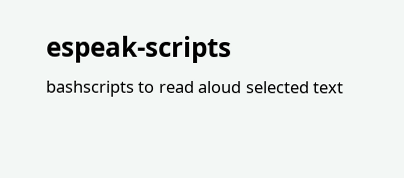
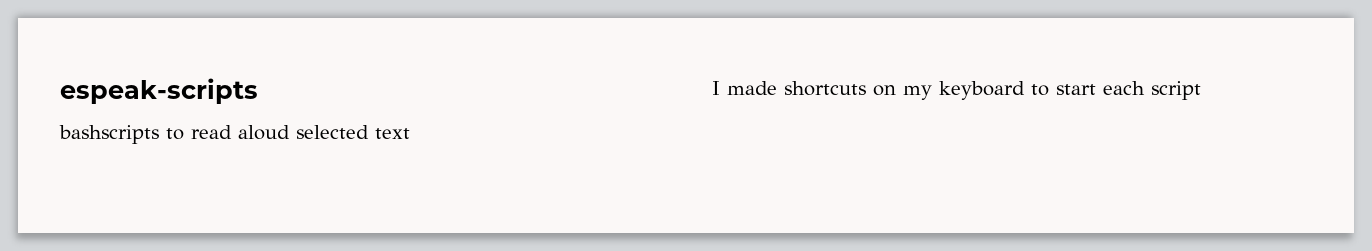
+ I made shortcuts on my keyboard to start each script

